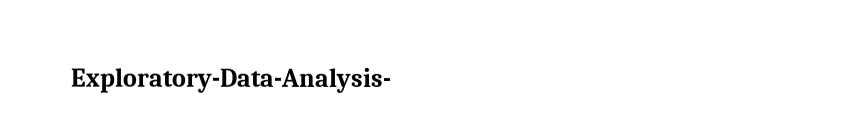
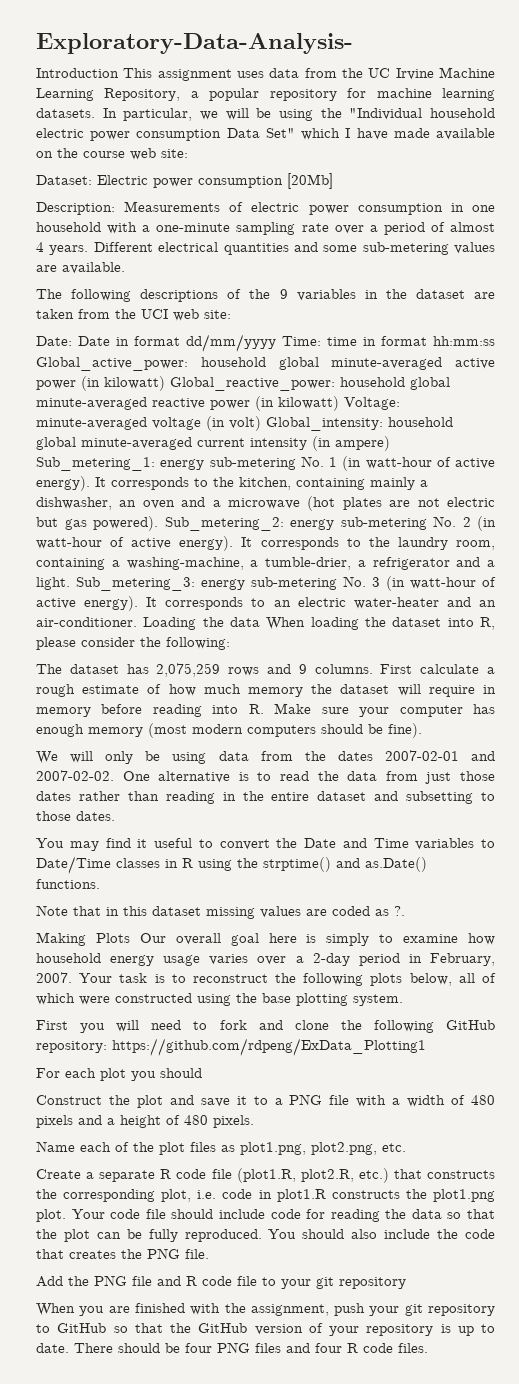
+ Introduction This assignment uses data from the UC Irvine Machine Learning Repository, a popular repository for machine learning datasets. In particular, we will be using the "Individual household electric power consumption Data Set" which I have made available on the course web site:
+ Dataset: Electric power consumption [20Mb]
+ Description: Measurements of electric power consumption in one household with a one-minute sampling rate over a period of almost 4 years. Different electrical quantities and some sub-metering values are available.
+ The following descriptions of the 9 variables in the dataset are taken from the UCI web site:
+ Date: Date in format dd/mm/yyyy Time: time in format hh:mm:ss Global_active_power: household global minute-averaged active power (in kilowatt) Global_reactive_power: household global minute-averaged reactive power (in kilowatt) Voltage: minute-averaged voltage (in volt) Global_intensity: household global minute-averaged current intensity (in ampere) Sub_metering_1: energy sub-metering No. 1 (in watt-hour of active energy). It corresponds to the kitchen, containing mainly a dishwasher, an oven and a microwave (hot plates are not electric but gas powered). Sub_metering_2: energy sub-metering No. 2 (in watt-hour of active energy). It corresponds to the laundry room, containing a washing-machine, a tumble-drier, a refrigerator and a light. Sub_metering_3: energy sub-metering No. 3 (in watt-hour of active energy). It corresponds to an electric water-heater and an air-conditioner. Loading the data When loading the dataset into R, please consider the following:
+ The dataset has 2,075,259 rows and 9 columns. First calculate a rough estimate of how much memory the dataset will require in memory before reading into R. Make sure your computer has enough memory (most modern computers should be fine).
+ We will only be using data from the dates 2007-02-01 and 2007-02-02. One alternative is to read the data from just those dates rather than reading in the entire dataset and subsetting to those dates.
+ You may find it useful to convert the Date and Time variables to Date/Time classes in R using the strptime() and as.Date() functions.
+ Note that in this dataset missing values are coded as ?.
+ Making Plots Our overall goal here is simply to examine how household energy usage varies over a 2-day period in February, 2007. Your task is to reconstruct the following plots below, all of which were constructed using the base plotting system.
+ First you will need to fork and clone the following GitHub repository: https://github.com/rdpeng/ExData_Plotting1
+ For each plot you should
+ Construct the plot and save it to a PNG file with a width of 480 pixels and a height of 480 pixels.
+ Name each of the plot files as plot1.png, plot2.png, etc.
+ Create a separate R code file (plot1.R, plot2.R, etc.) that constructs the corresponding plot, i.e. code in plot1.R constructs the plot1.png plot. Your code file should include code for reading the data so that the plot can be fully reproduced. You should also include the code that creates the PNG file.
+ Add the PNG file and R code file to your git repository
+ When you are finished with the assignment, push your git repository to GitHub so that the GitHub version of your repository is up to date. There should be four PNG files and four R code files.

